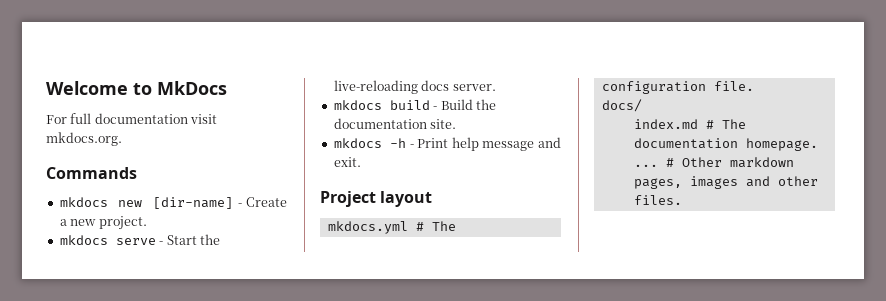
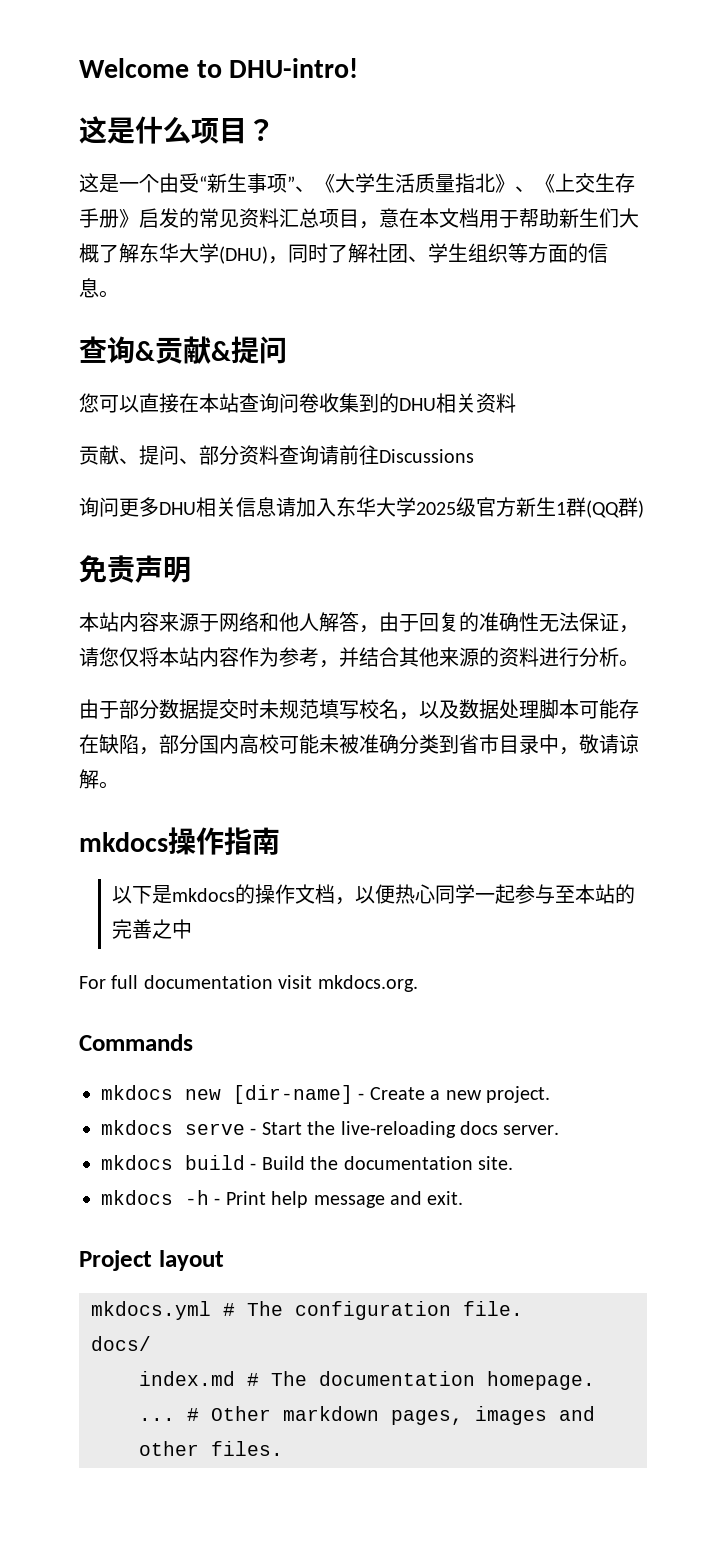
- Welcome to MkDocs
+ Welcome to DHU-intro!
+ 这是什么项目？
+ 这是一个由受“新生事项”、《大学生活质量指北》、《上交生存手册》启发的常见资料汇总项目，意在本文档用于帮助新生们大概了解东华大学(DHU)，同时了解社团、学生组织等方面的信息。
+ 查询&贡献&提问
+ 您可以直接在本站查询问卷收集到的DHU相关资料
+ 贡献、提问、部分资料查询请前往Discussions
+ 询问更多DHU相关信息请加入东华大学2025级官方新生1群(QQ群)
+ 免责声明
+ 本站内容来源于网络和他人解答，由于回复的准确性无法保证，请您仅将本站内容作为参考，并结合其他来源的资料进行分析。
+ 由于部分数据提交时未规范填写校名，以及数据处理脚本可能存在缺陷，部分国内高校可能未被准确分类到省市目录中，敬请谅解。
+ mkdocs操作指南
+ 以下是mkdocs的操作文档，以便热心同学一起参与至本站的完善之中

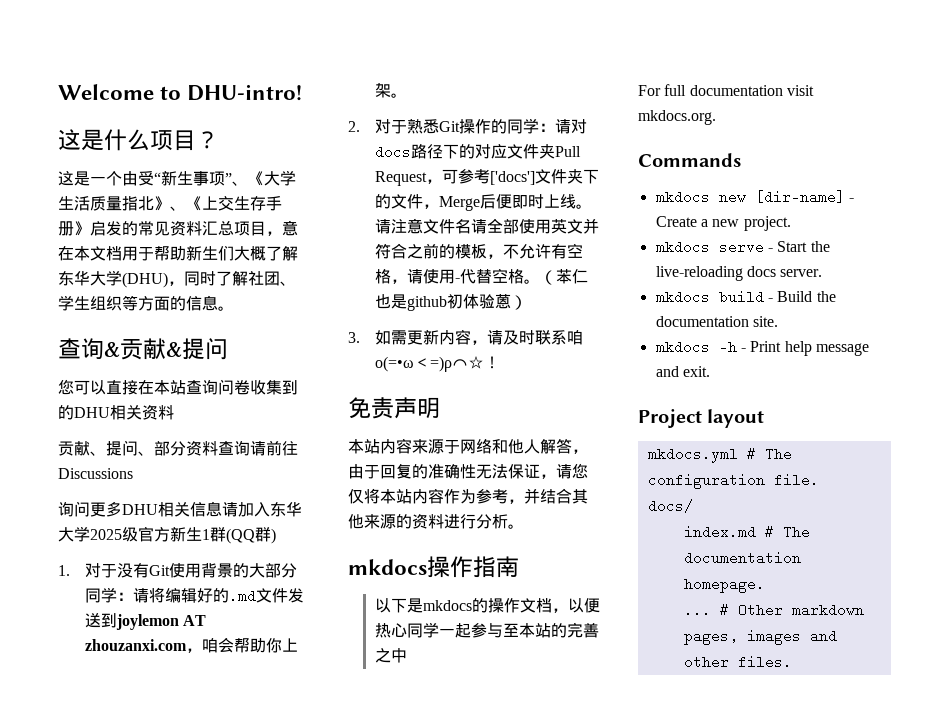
+ 1.对于没有Git使用背景的大部分同学：请将编辑好的.md文件发送到joylemon AT zhouzanxi.com，咱会帮助你上架。
+ 2.对于熟悉Git操作的同学：请对docs路径下的对应文件夹Pull Request，可参考['docs']文件夹下的文件，Merge后便即时上线。请注意文件名请全部使用英文并符合之前的模板，不允许有空格，请使用-代替空格。（苯仁也是github初体验蒽）
+ 3.如需更新内容，请及时联系咱ο(=•ω＜=)ρ⌒☆！
- 由于部分数据提交时未规范填写校名，以及数据处理脚本可能存在缺陷，部分国内高校可能未被准确分类到省市目录中，敬请谅解。

